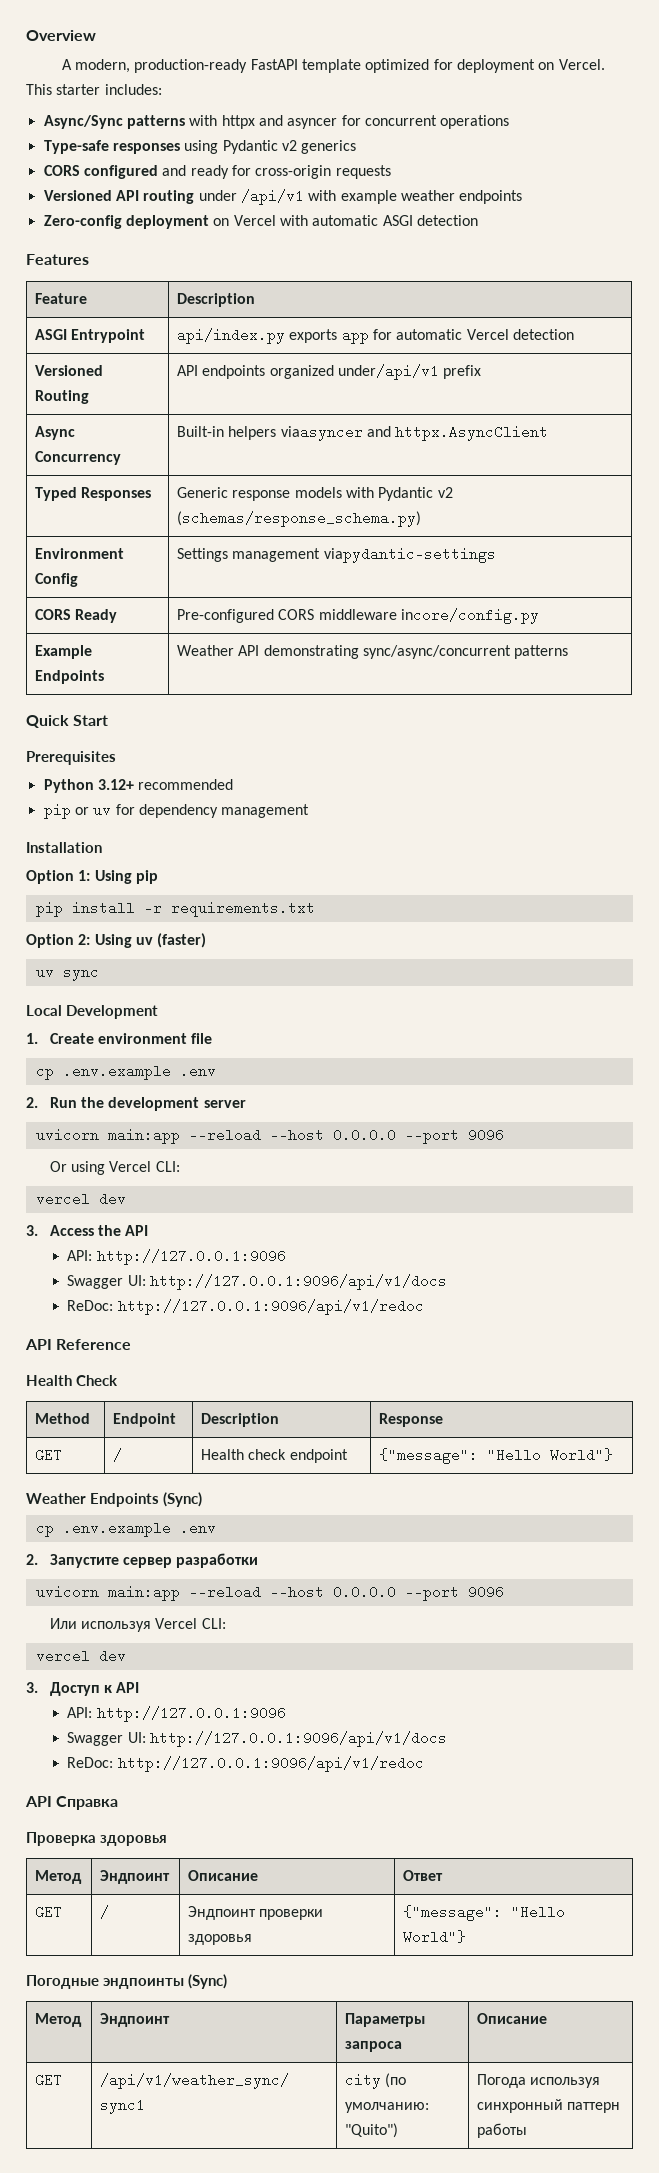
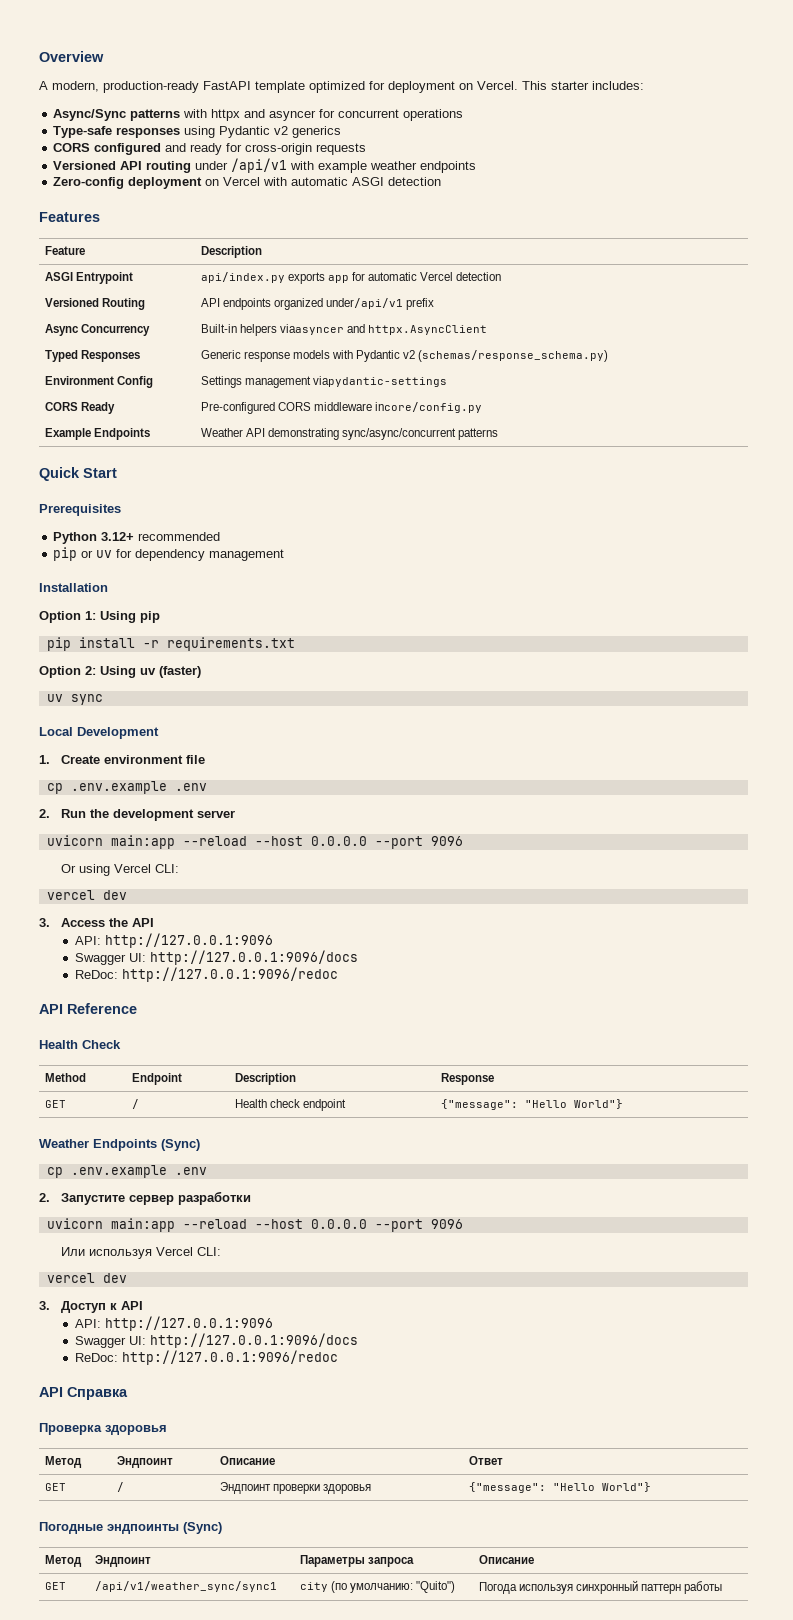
  3. Access the API
  API: http://127.0.0.1:9096
- Swagger UI: http://127.0.0.1:9096/api/v1/docs
- ReDoc: http://127.0.0.1:9096/api/v1/redoc
+ Swagger UI: http://127.0.0.1:9096/docs
+ ReDoc: http://127.0.0.1:9096/redoc
  3. Доступ к API
  API: http://127.0.0.1:9096
- Swagger UI: http://127.0.0.1:9096/api/v1/docs
- ReDoc: http://127.0.0.1:9096/api/v1/redoc
+ Swagger UI: http://127.0.0.1:9096/docs
+ ReDoc: http://127.0.0.1:9096/redoc

